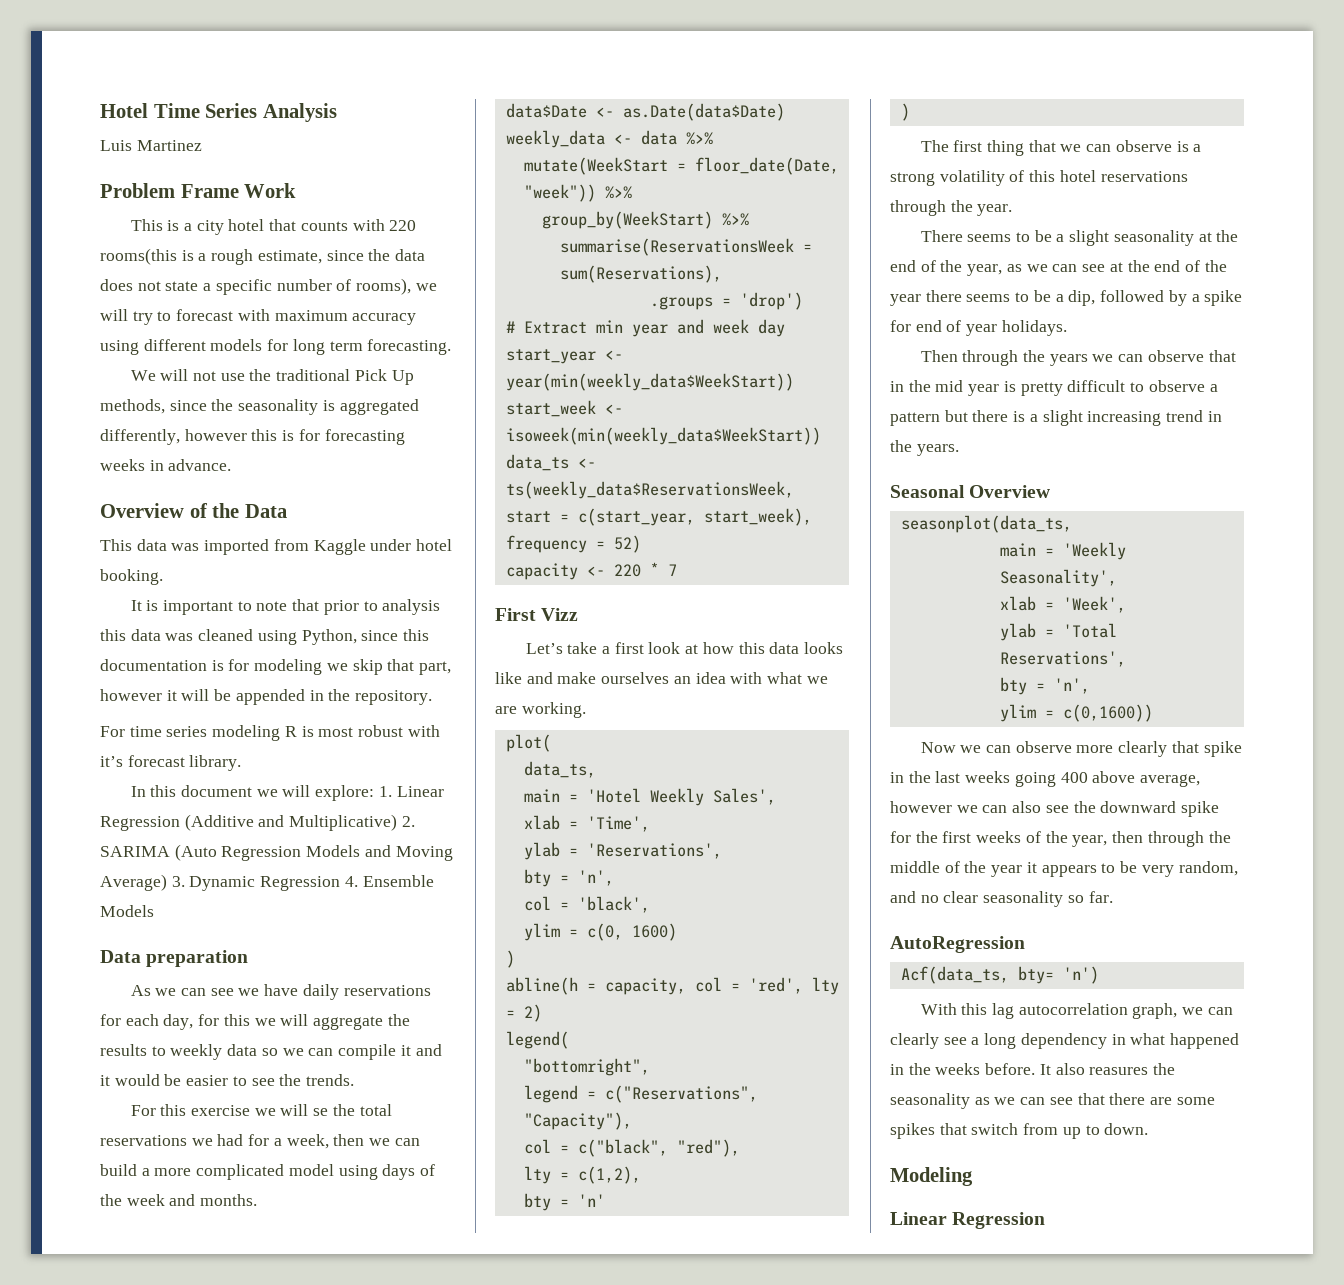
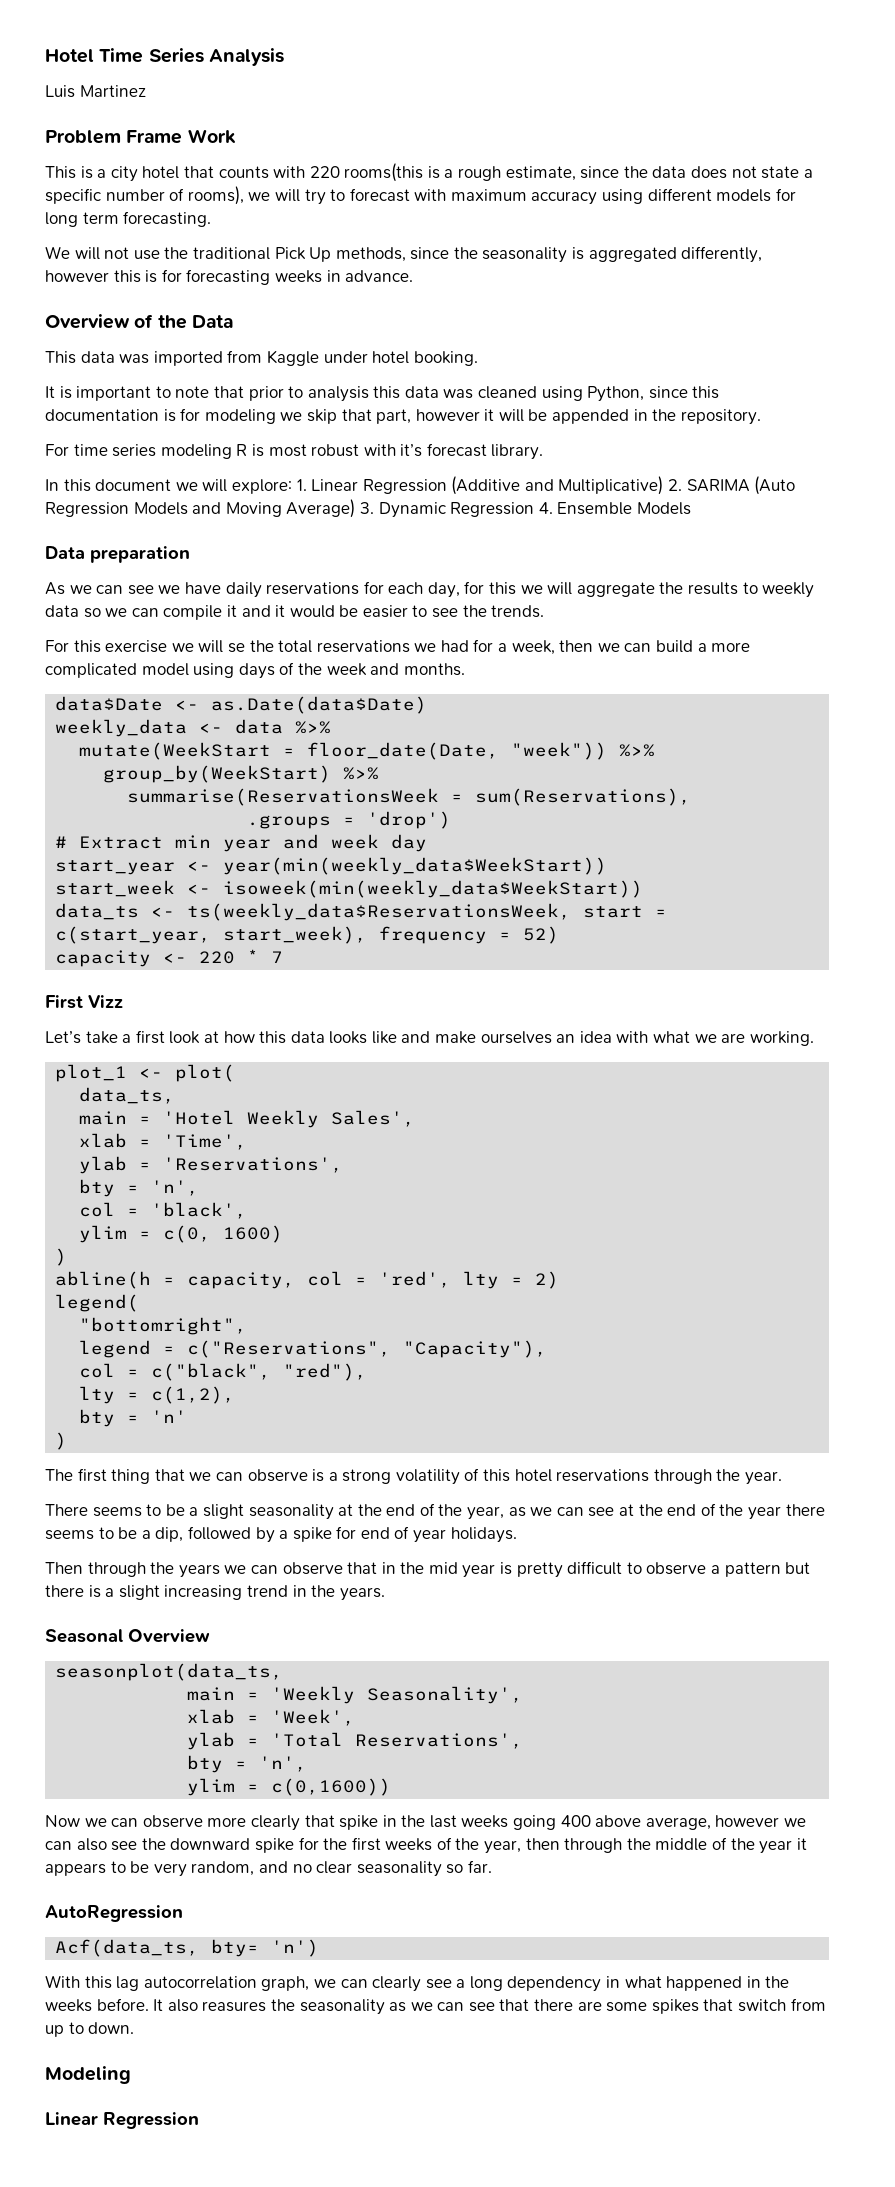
- plot(
+ plot_1 <- plot(

